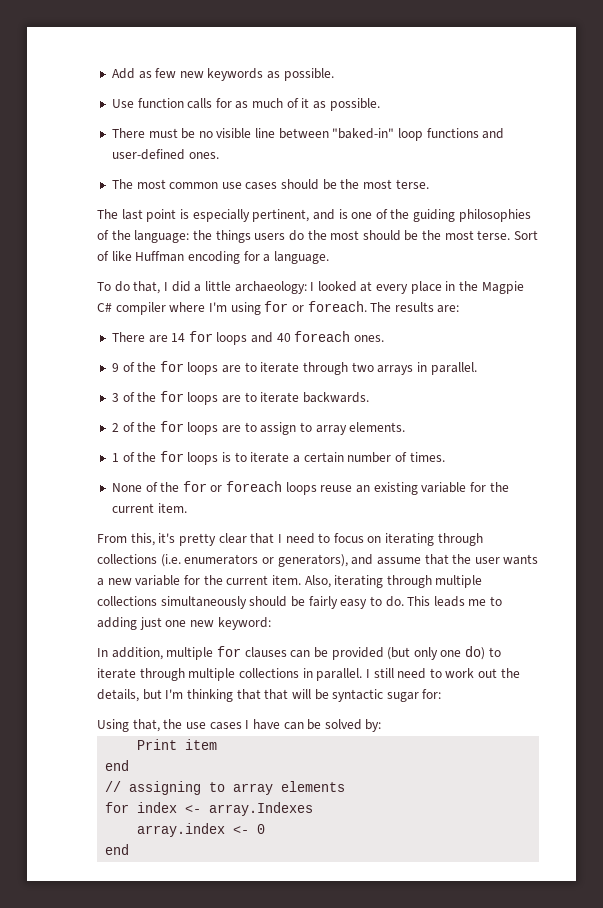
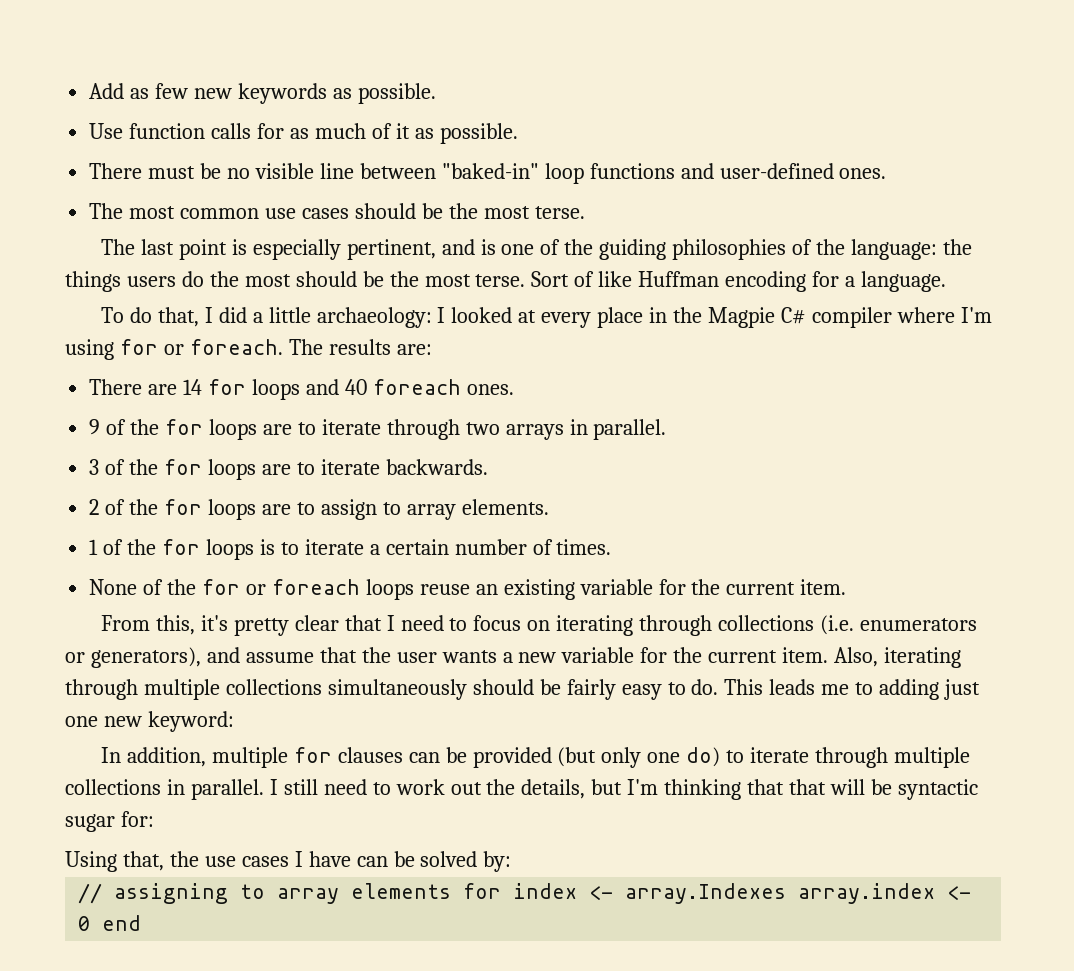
- Print item
- end
- // assigning to array elements
- for index <- array.Indexes
- array.index <- 0
- end
+ // assigning to array elements for index <- array.Indexes array.index <- 0 end

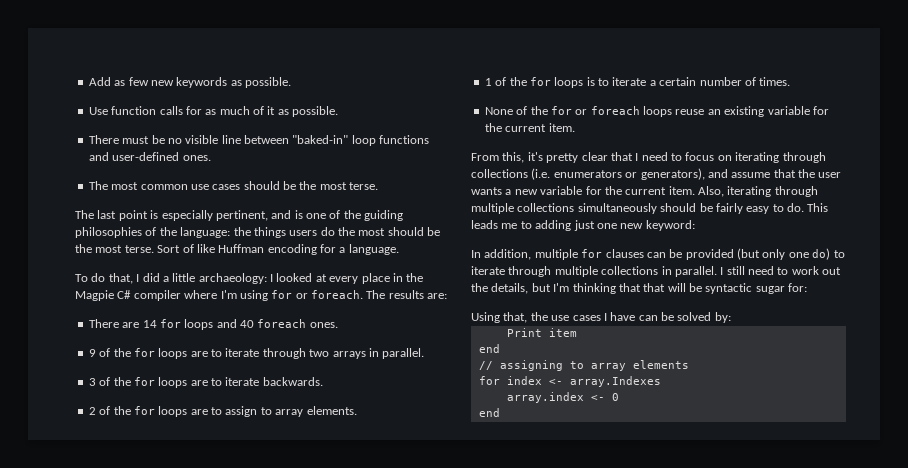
+ Print item
+ end
- // assigning to array elements for index <- array.Indexes array.index <- 0 end
+ // assigning to array elements
+ for index <- array.Indexes
+ array.index <- 0
+ end

